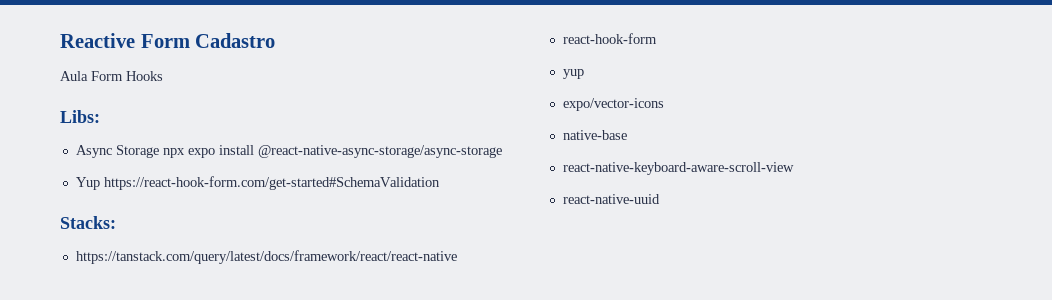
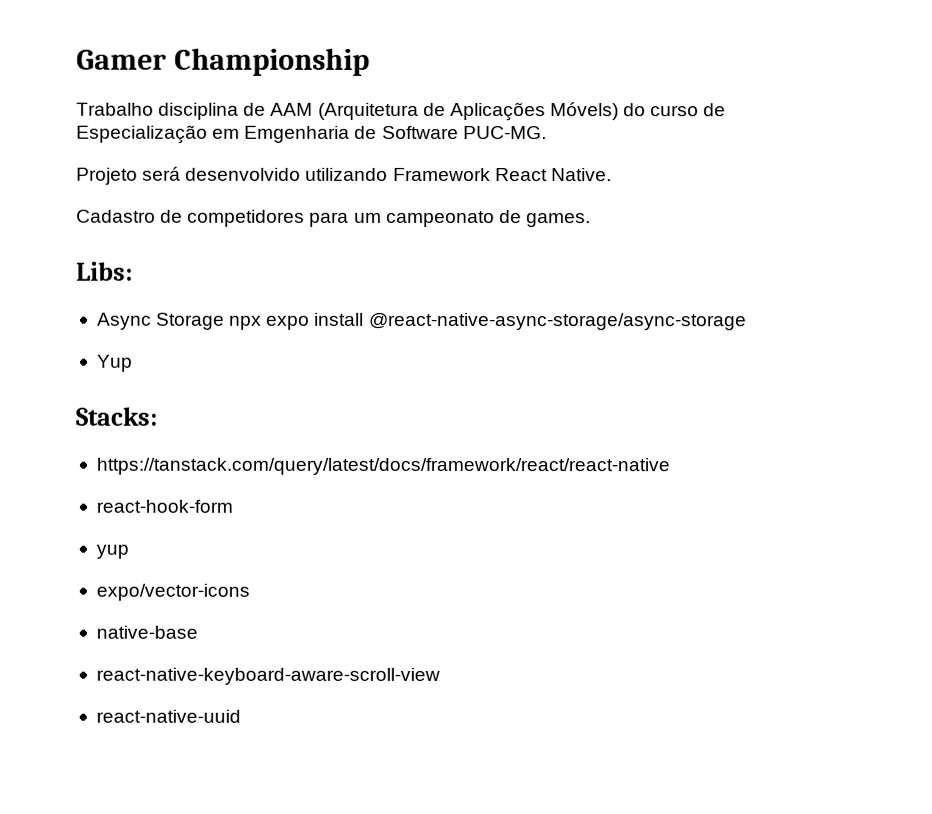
- Reactive Form Cadastro
- Aula Form Hooks
+ Gamer Championship
+ Trabalho disciplina de AAM (Arquitetura de Aplicações Móvels) do curso de Especialização em Emgenharia de Software PUC-MG.
+ Projeto será desenvolvido utilizando Framework React Native.
+ Cadastro de competidores para um campeonato de games.
- Yup https://react-hook-form.com/get-started#SchemaValidation
+ Yup

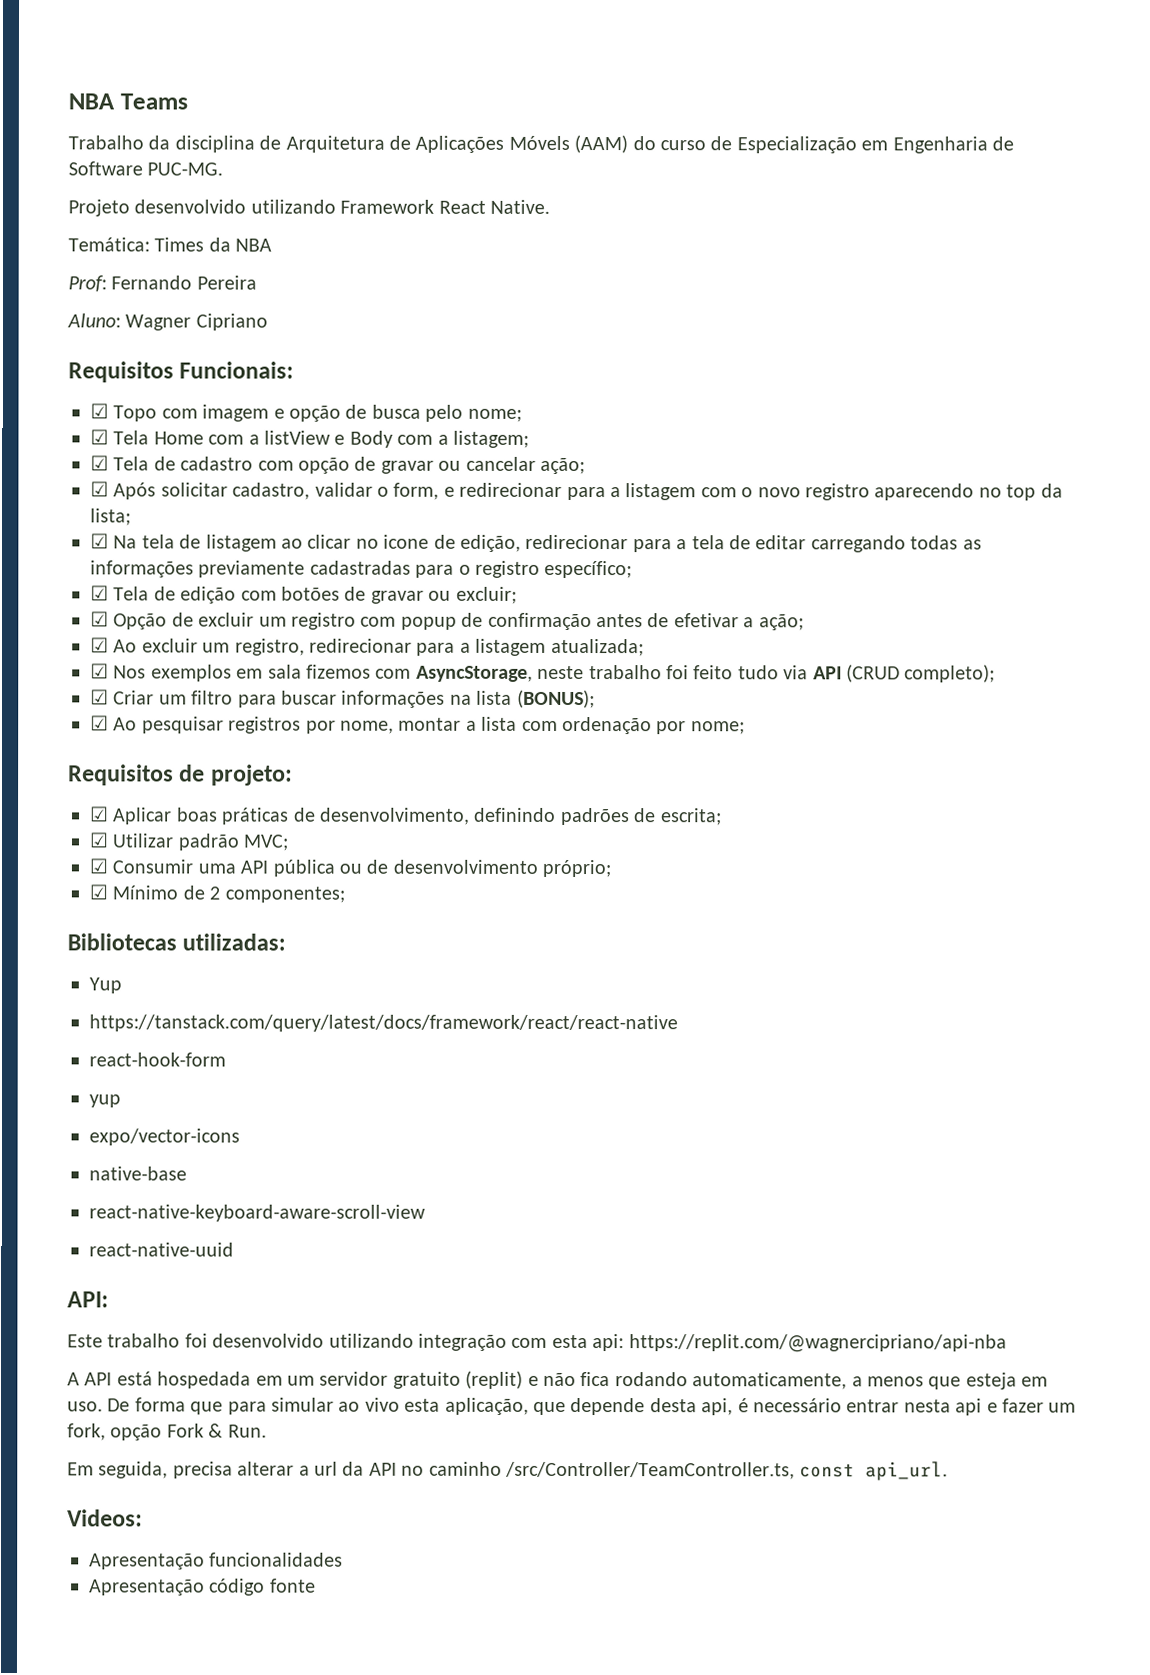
- Gamer Championship
+ NBA Teams
- Trabalho disciplina de AAM (Arquitetura de Aplicações Móvels) do curso de Especialização em Emgenharia de Software PUC-MG.
+ Trabalho da disciplina de Arquitetura de Aplicações Móvels (AAM) do curso de Especialização em Engenharia de Software PUC-MG.
- Projeto será desenvolvido utilizando Framework React Native.
+ Projeto desenvolvido utilizando Framework React Native.
- Cadastro de competidores para um campeonato de games.
- Libs:
- Async Storage npx expo install @react-native-async-storage/async-storage
+ Temática: Times da NBA
+ Prof: Fernando Pereira
+ Aluno: Wagner Cipriano
+ Requisitos Funcionais:
+ ☑ Topo com imagem e opção de busca pelo nome;
+ ☑ Tela Home com a listView e Body com a listagem;
+ ☑ Tela de cadastro com opção de gravar ou cancelar ação;
+ ☑ Após solicitar cadastro, validar o form, e redirecionar para a listagem com o novo registro aparecendo no top da lista;
+ ☑ Na tela de listagem ao clicar no icone de edição, redirecionar para a tela de editar carregando todas as informações previamente cadastradas para o registro específico;
+ ☑ Tela de edição com botões de gravar ou excluir;
+ ☑ Opção de excluir um registro com popup de confirmação antes de efetivar a ação;
+ ☑ Ao excluir um registro, redirecionar para a listagem atualizada;
+ ☑ Nos exemplos em sala fizemos com AsyncStorage, neste trabalho foi feito tudo via API (CRUD completo);
+ ☑ Criar um filtro para buscar informações na lista (BONUS);
+ ☑ Ao pesquisar registros por nome, montar a lista com ordenação por nome;
+ Requisitos de projeto:
+ ☑ Aplicar boas práticas de desenvolvimento, definindo padrões de escrita;
+ ☑ Utilizar padrão MVC;
+ ☑ Consumir uma API pública ou de desenvolvimento próprio;
+ ☑ Mínimo de 2 componentes;
+ Bibliotecas utilizadas:
- Stacks:
+ API:
+ Este trabalho foi desenvolvido utilizando integração com esta api: https://replit.com/@wagnercipriano/api-nba
+ A API está hospedada em um servidor gratuito (replit) e não fica rodando automaticamente, a menos que esteja em uso. De forma que para simular ao vivo esta aplicação, que depende desta api, é necessário entrar nesta api e fazer um fork, opção Fork & Run.
+ Em seguida, precisa alterar a url da API no caminho /src/Controller/TeamController.ts, const api_url.
+ Videos:
+ Apresentação funcionalidades
+ Apresentação código fonte

